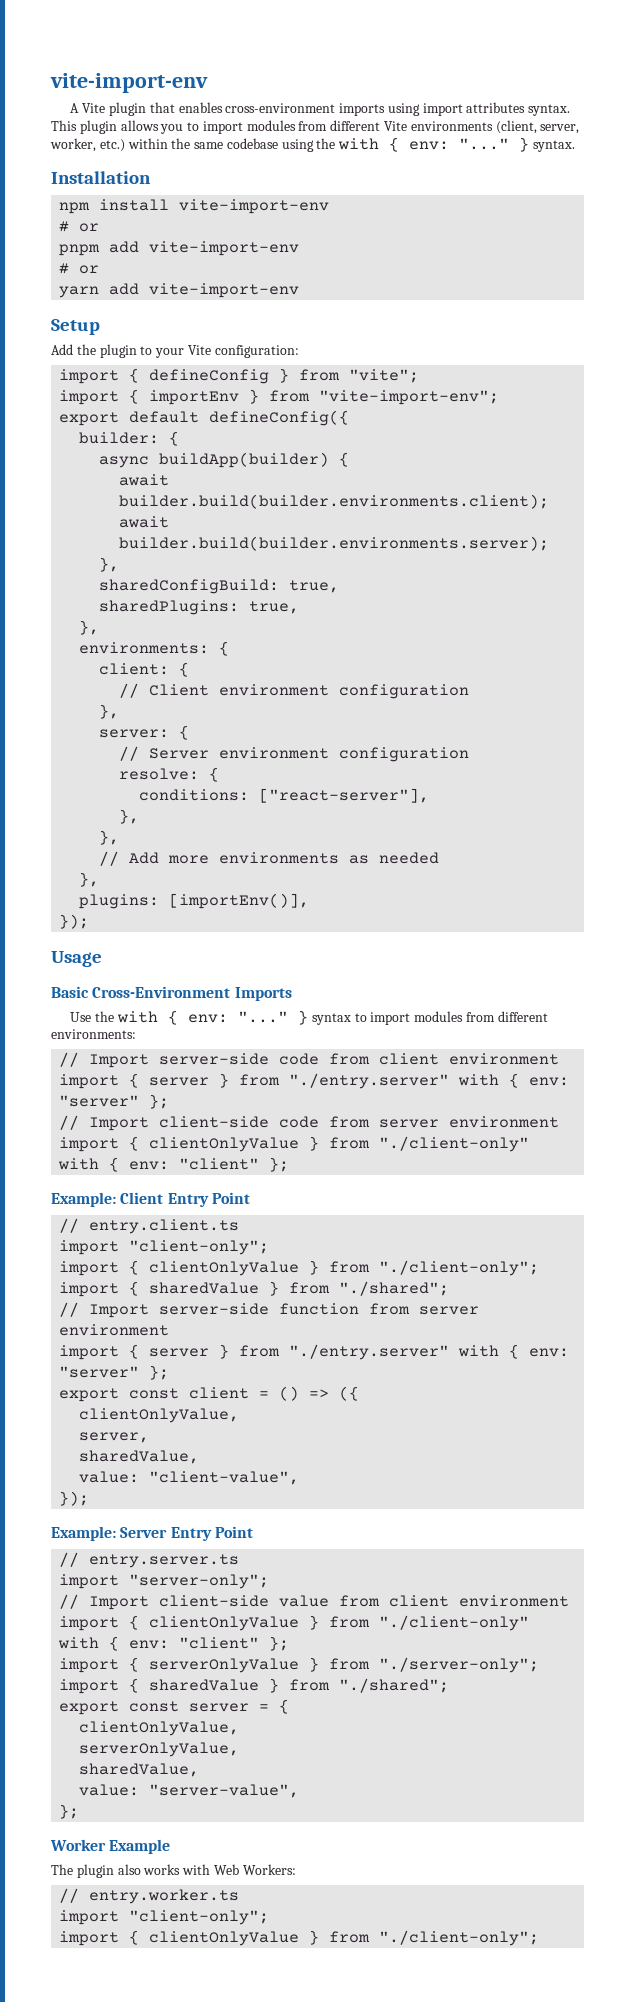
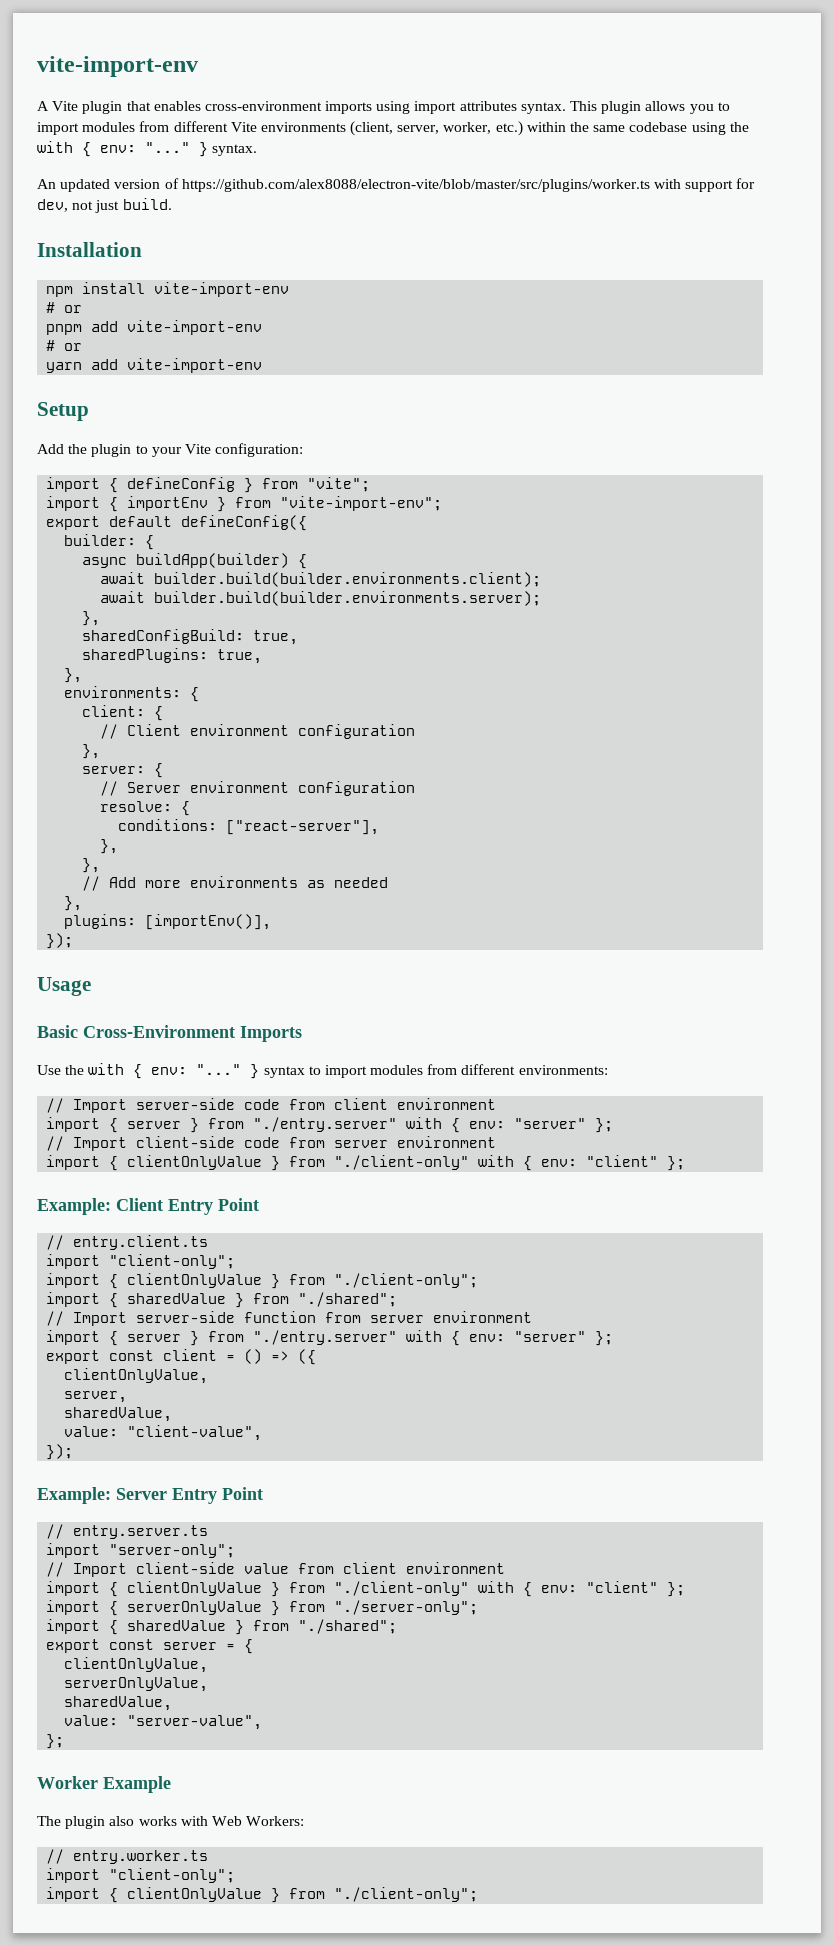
+ An updated version of https://github.com/alex8088/electron-vite/blob/master/src/plugins/worker.ts with support for dev, not just build.

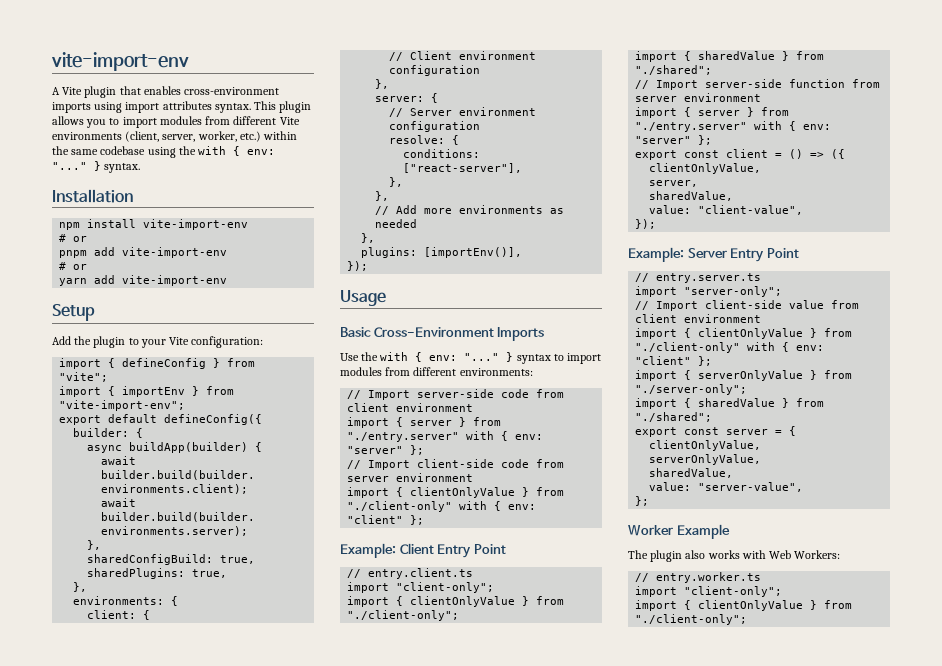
- An updated version of https://github.com/alex8088/electron-vite/blob/master/src/plugins/worker.ts with support for dev, not just build.

